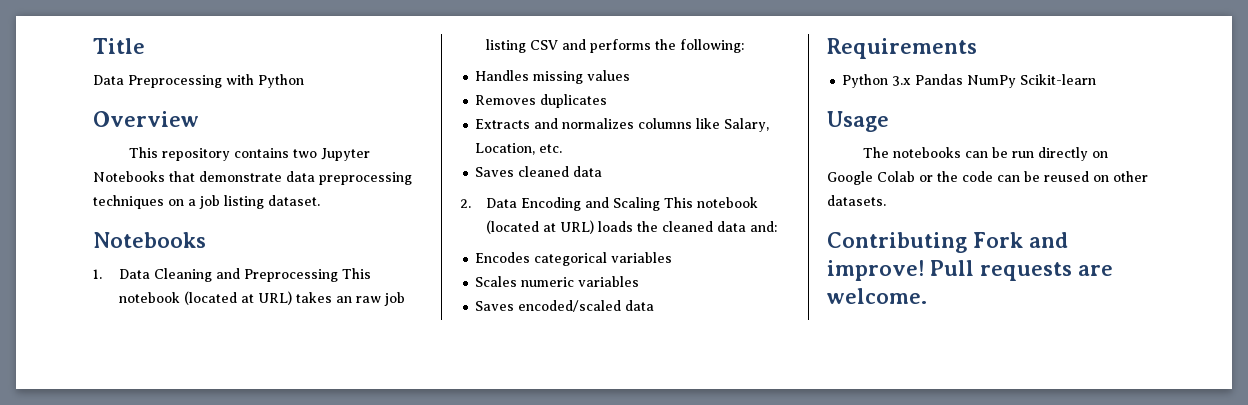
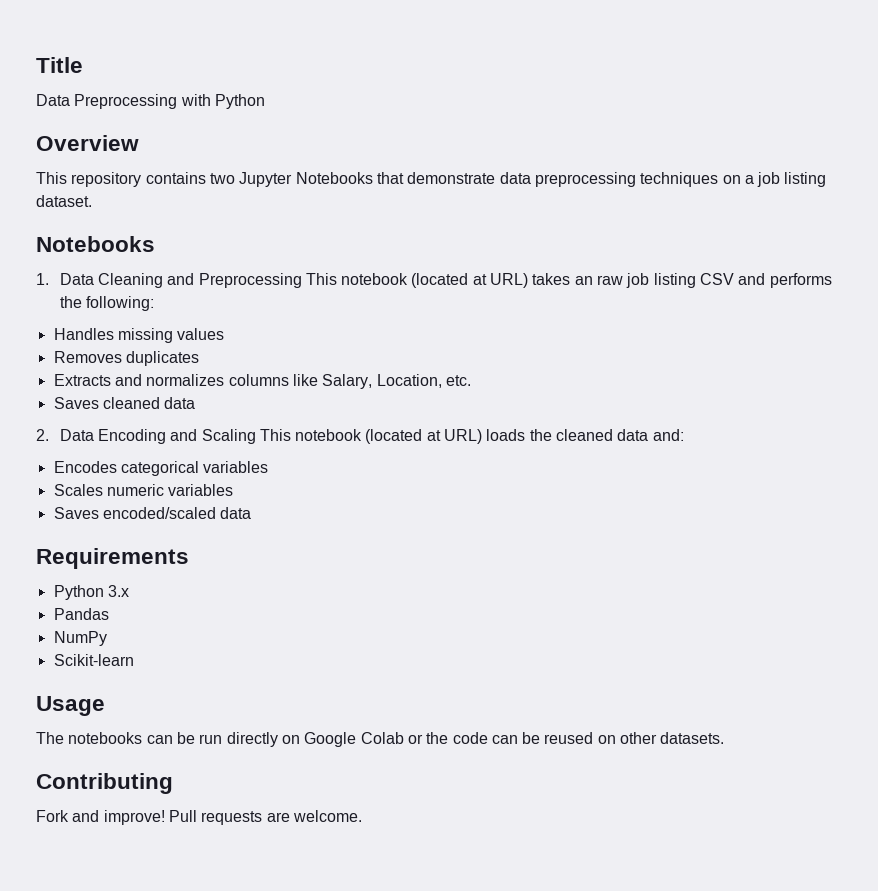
- Python 3.x Pandas NumPy Scikit-learn
+ Python 3.x
+ Pandas
+ NumPy
+ Scikit-learn
- Contributing Fork and improve!
+ Contributing
+ Fork and improve!

